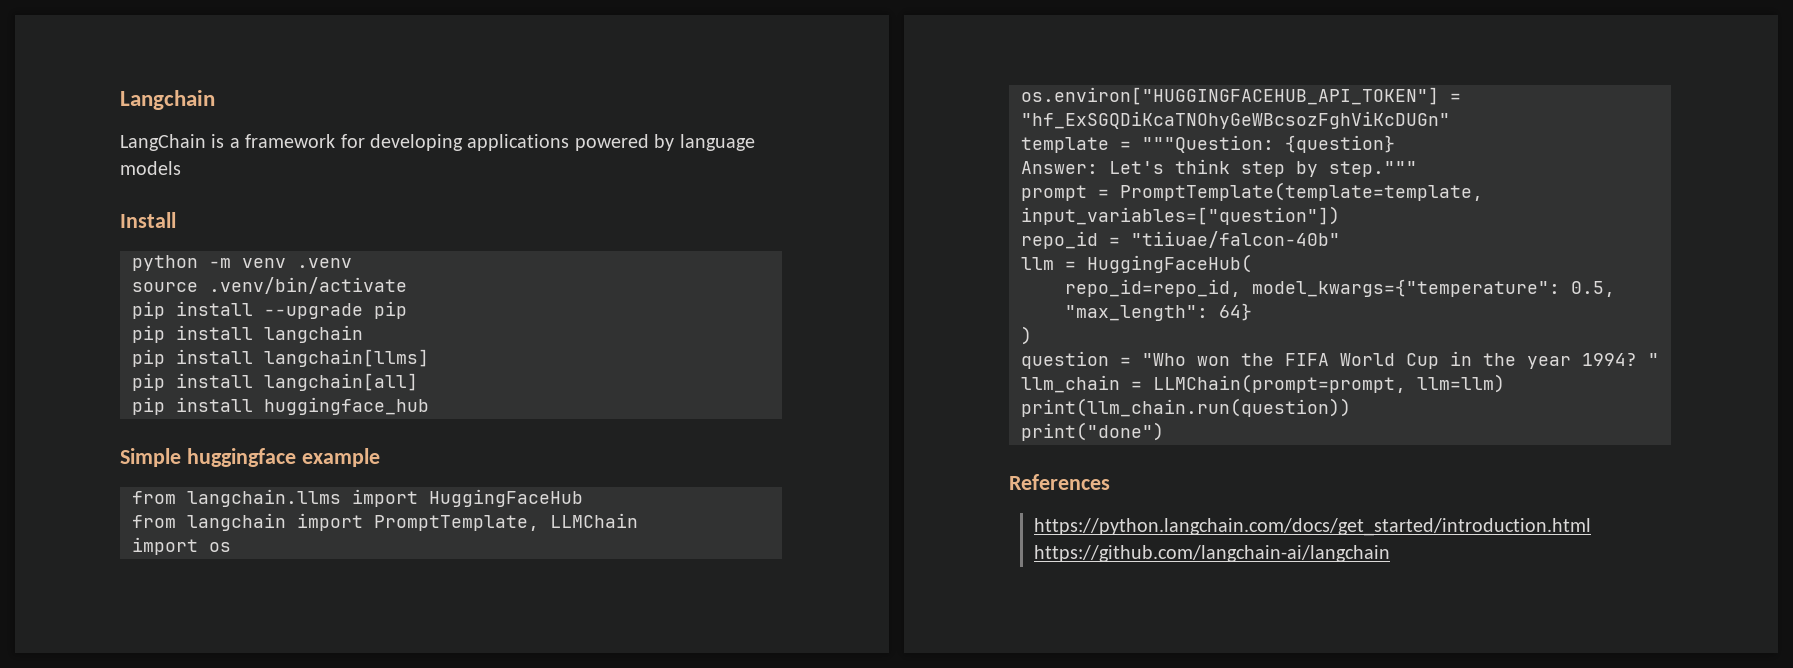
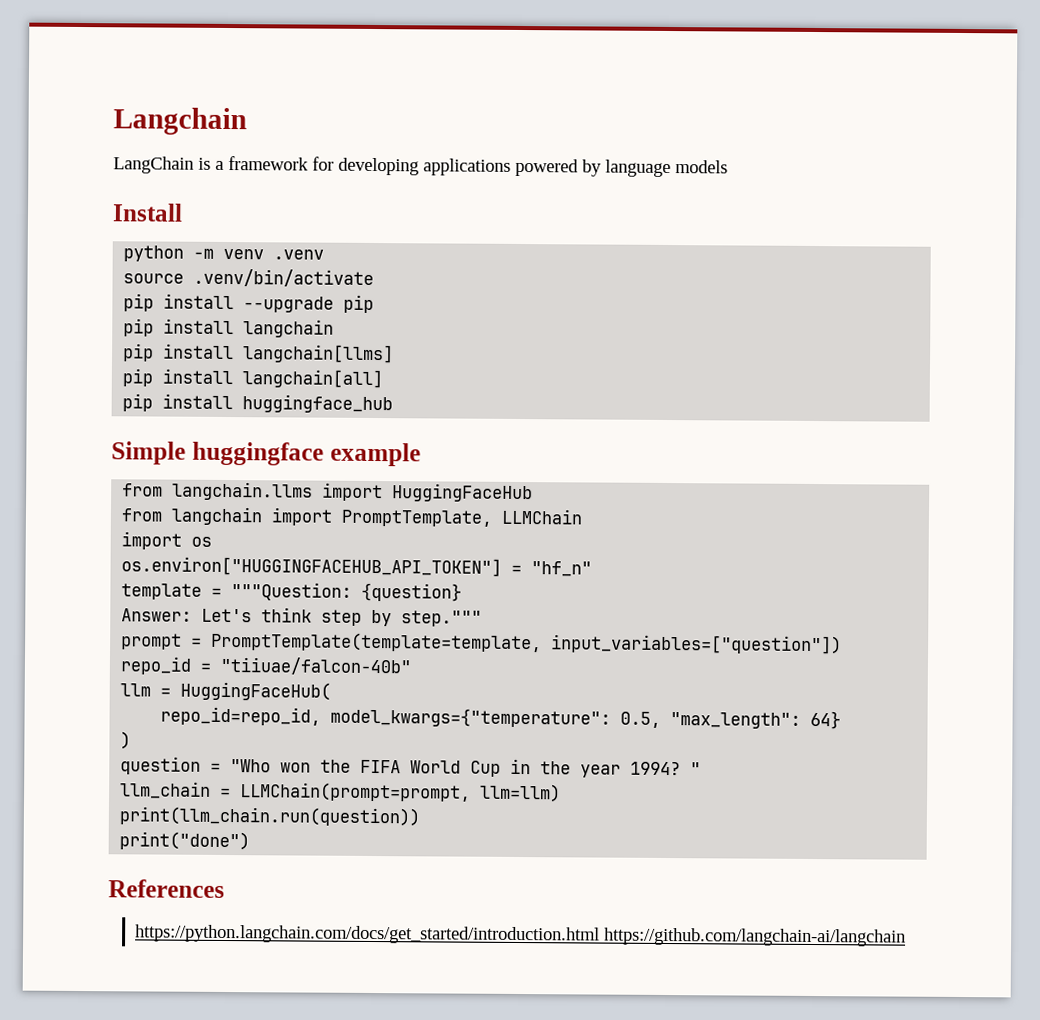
- os.environ["HUGGINGFACEHUB_API_TOKEN"] = "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"
+ os.environ["HUGGINGFACEHUB_API_TOKEN"] = "hf_n"

